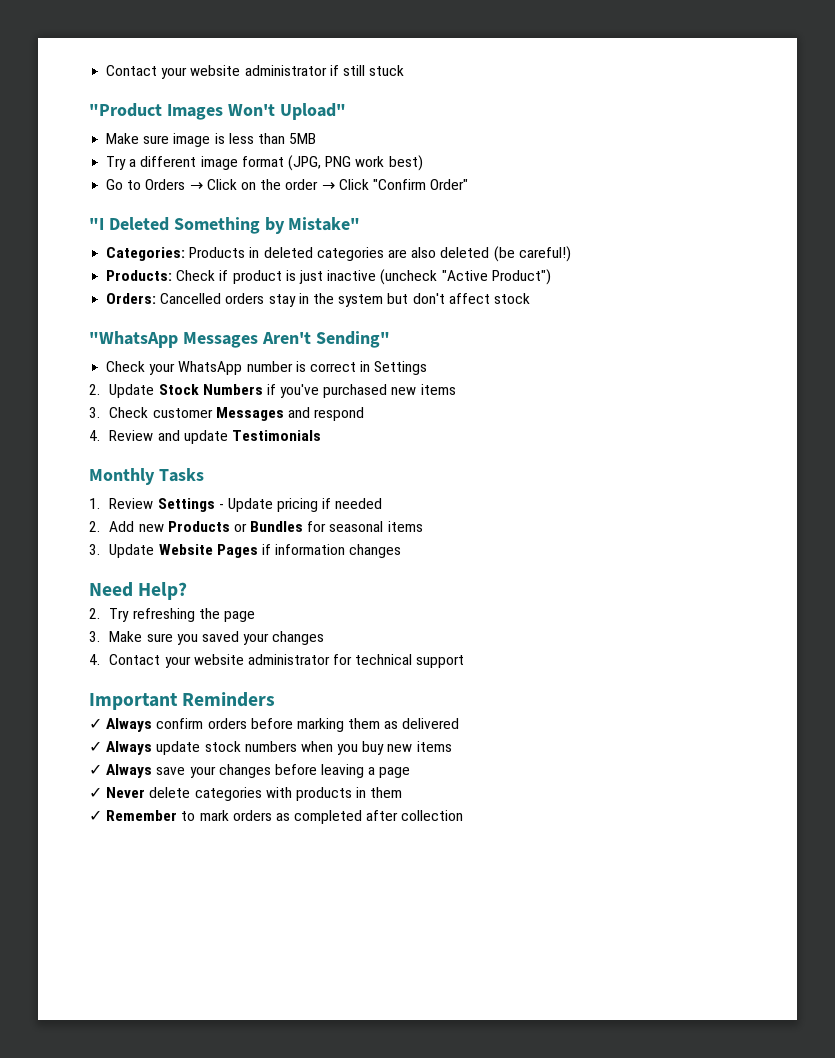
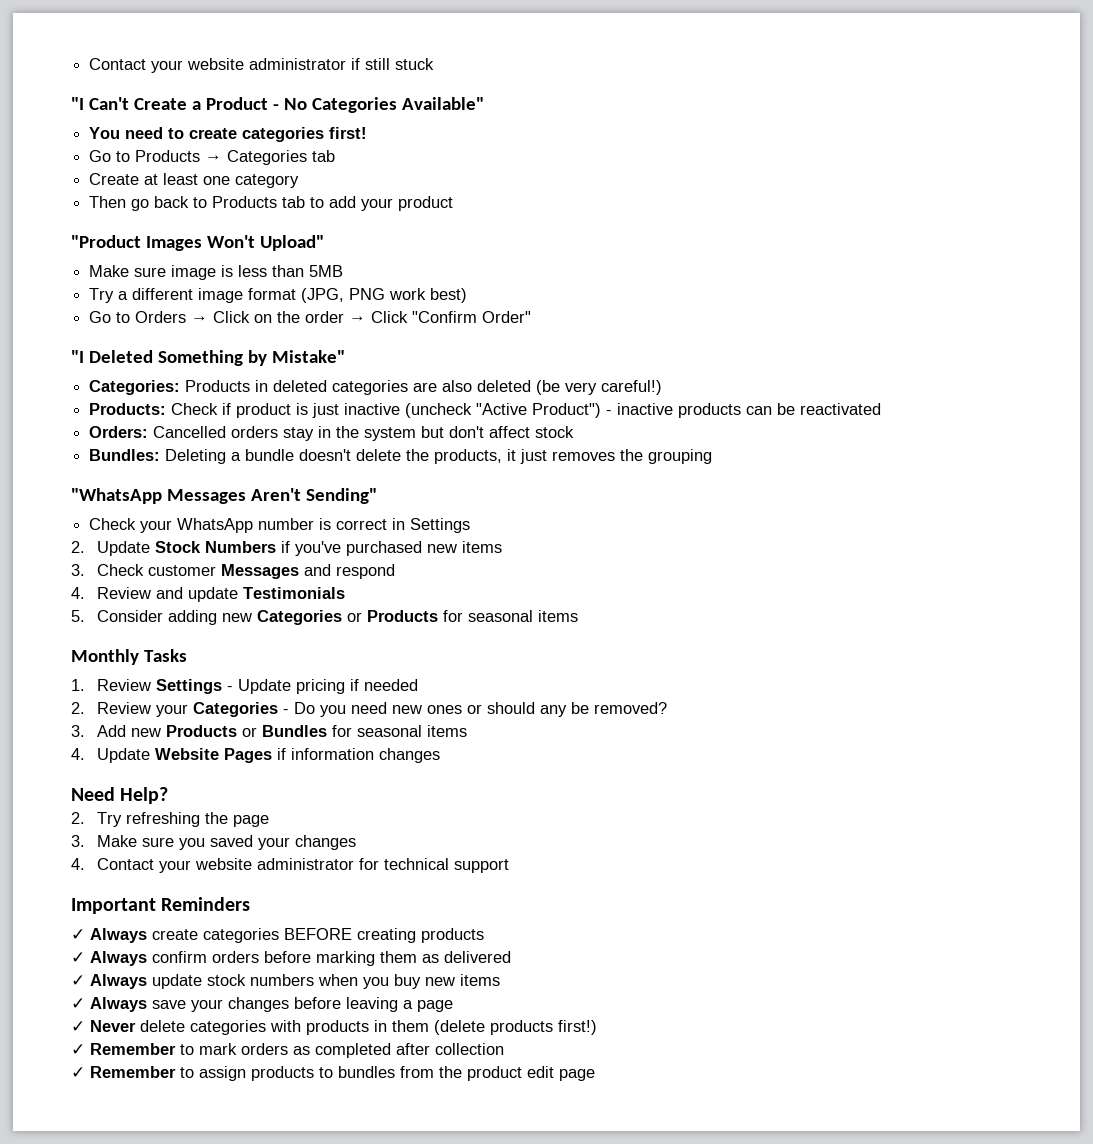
+ "I Can't Create a Product - No Categories Available"
+ You need to create categories first!
+ Go to Products → Categories tab
+ Create at least one category
+ Then go back to Products tab to add your product
- Categories: Products in deleted categories are also deleted (be careful!)
+ Categories: Products in deleted categories are also deleted (be very careful!)
- Products: Check if product is just inactive (uncheck "Active Product")
+ Products: Check if product is just inactive (uncheck "Active Product") - inactive products can be reactivated
+ Bundles: Deleting a bundle doesn't delete the products, it just removes the grouping
+ 5. Consider adding new Categories or Products for seasonal items
- 2. Add new Products or Bundles for seasonal items
+ 2. Review your Categories - Do you need new ones or should any be removed?
+ 3. Add new Products or Bundles for seasonal items
- 3. Update Website Pages if information changes
+ 4. Update Website Pages if information changes
+ ✓ Always create categories BEFORE creating products
- ✓ Never delete categories with products in them
+ ✓ Never delete categories with products in them (delete products first!)
+ ✓ Remember to assign products to bundles from the product edit page

